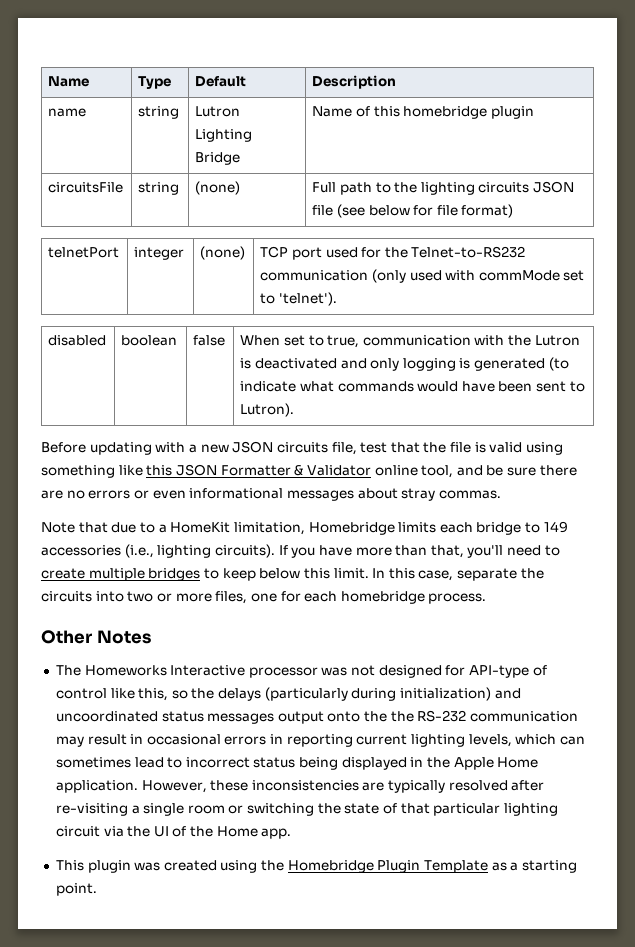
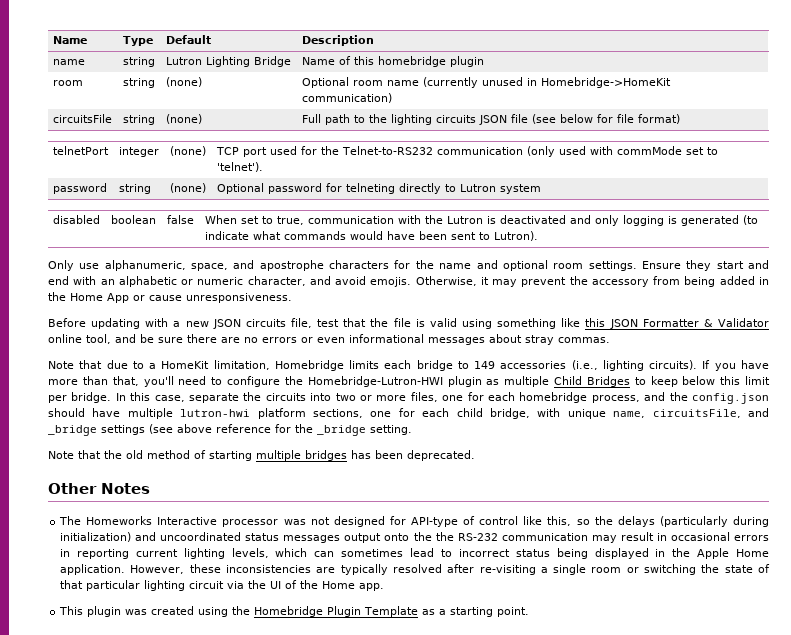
+ room | string | (none) | Optional room name (currently unused in Homebridge->HomeKit communication)
+ password | string | (none) | Optional password for telneting directly to Lutron system
+ Only use alphanumeric, space, and apostrophe characters for the name and optional room settings. Ensure they start and end with an alphabetic or numeric character, and avoid emojis. Otherwise, it may prevent the accessory from being added in the Home App or cause unresponsiveness.
- If you have more than that, you'll need to create multiple bridges to keep below this limit.
+ If you have more than that, you'll need to configure the Homebridge-Lutron-HWI plugin as multiple Child Bridges to keep below this limit per bridge.
- In this case, separate the circuits into two or more files, one for each homebridge process.
+ In this case, separate the circuits into two or more files, one for each homebridge process, and the config.json should have multiple lutron-hwi platform sections, one for each child bridge, with unique name, circuitsFile, and _bridge settings (see above reference for the _bridge setting.
+ Note that the old method of starting multiple bridges has been deprecated.

